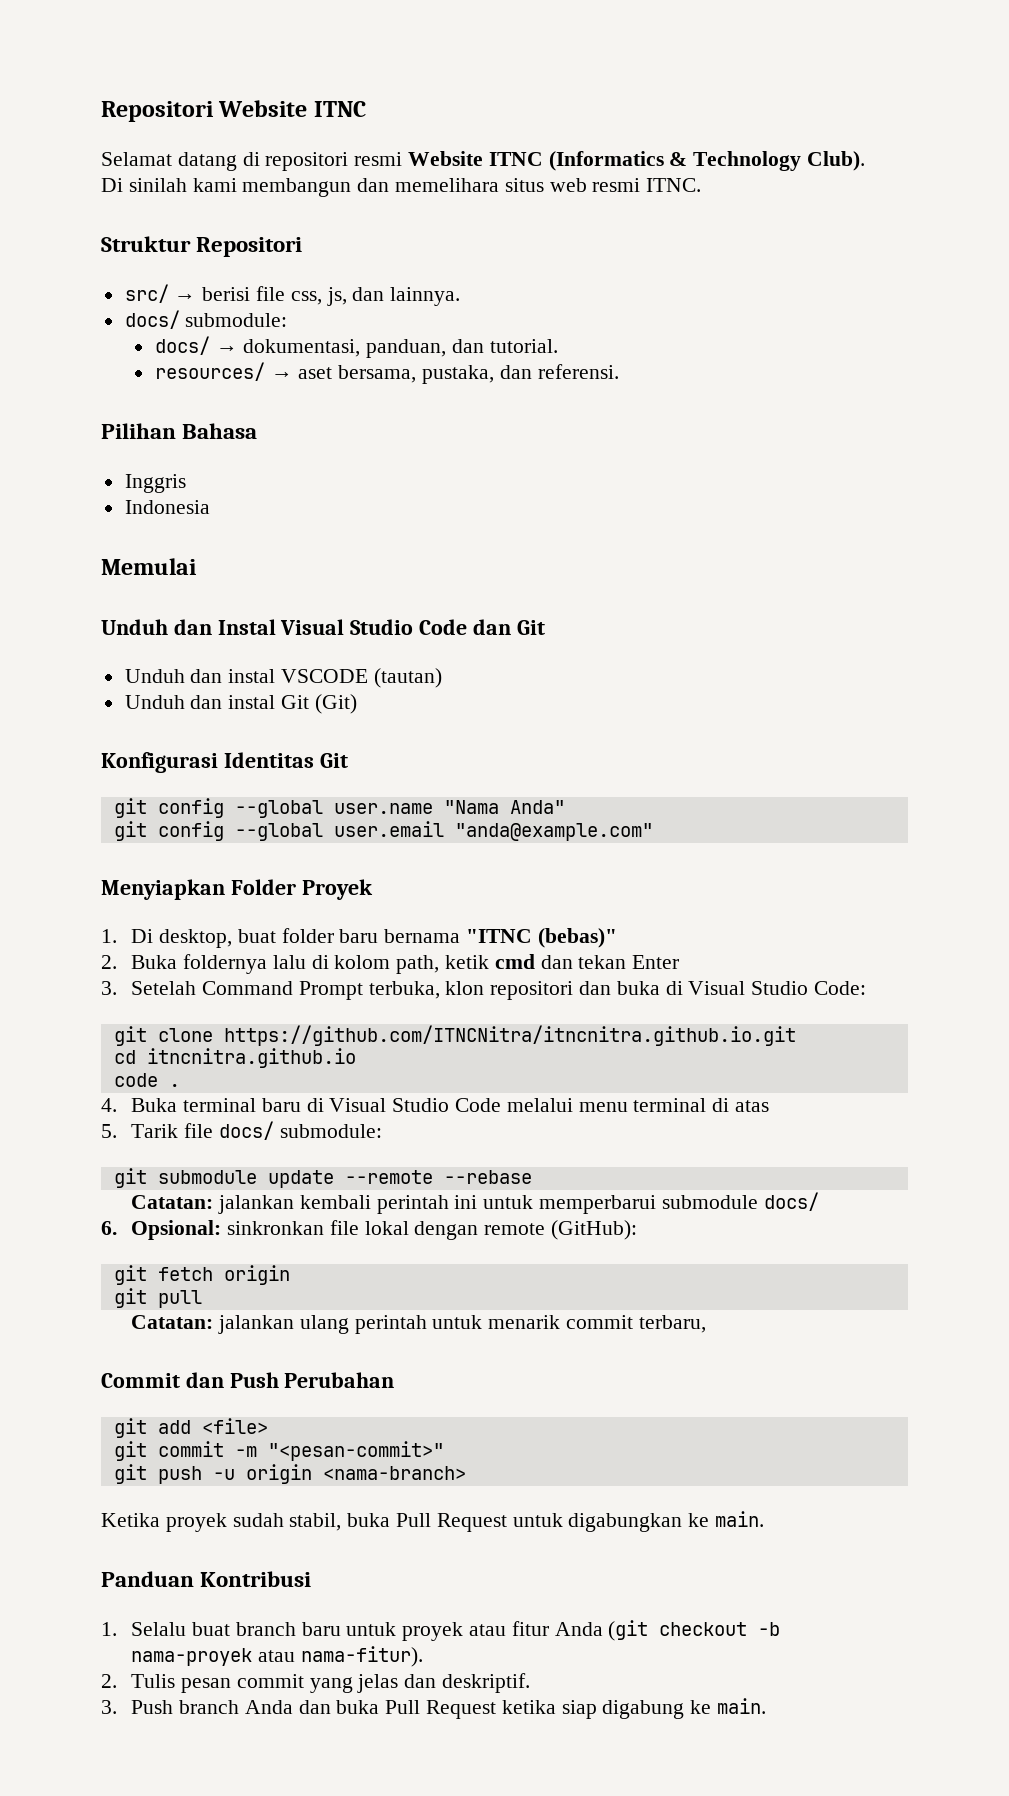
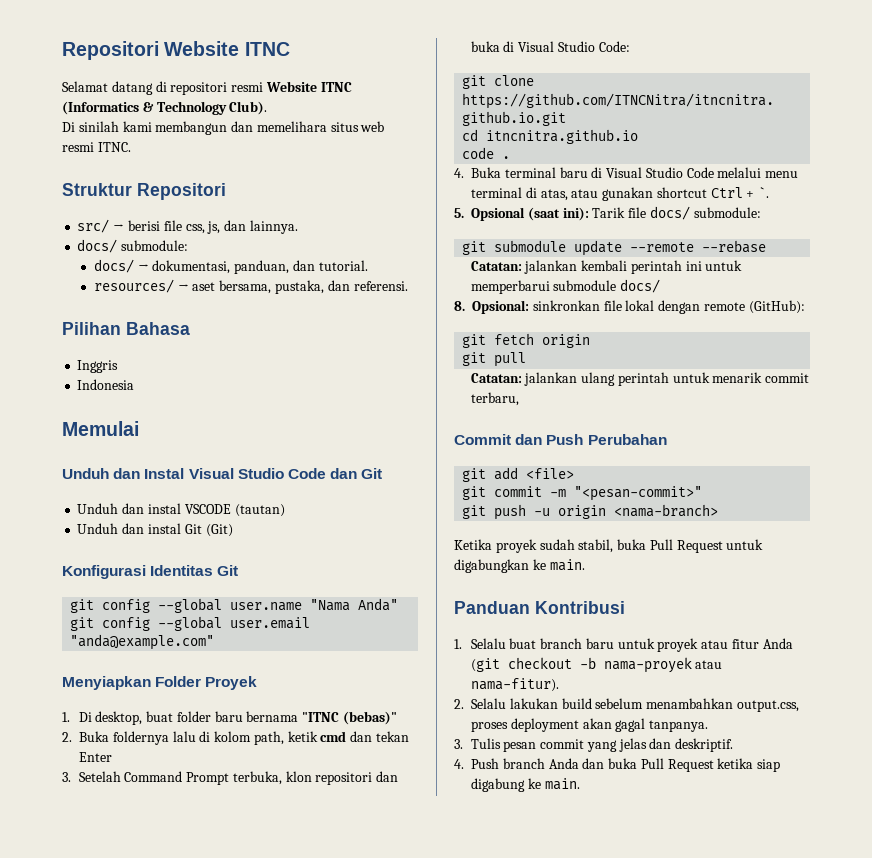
- 4. Buka terminal baru di Visual Studio Code melalui menu terminal di atas
- 5. Tarik file docs/ submodule:
+ 4. Buka terminal baru di Visual Studio Code melalui menu terminal di atas, atau gunakan shortcut Ctrl + `.
+ 5. Opsional (saat ini): Tarik file docs/ submodule:
- 6. Opsional: sinkronkan file lokal dengan remote (GitHub):
+ 8. Opsional: sinkronkan file lokal dengan remote (GitHub):
- 2. Tulis pesan commit yang jelas dan deskriptif.
+ 2. Selalu lakukan build sebelum menambahkan output.css, proses deployment akan gagal tanpanya.
+ 3. Tulis pesan commit yang jelas dan deskriptif.
- 3. Push branch Anda dan buka Pull Request ketika siap digabung ke main.
+ 4. Push branch Anda dan buka Pull Request ketika siap digabung ke main.

